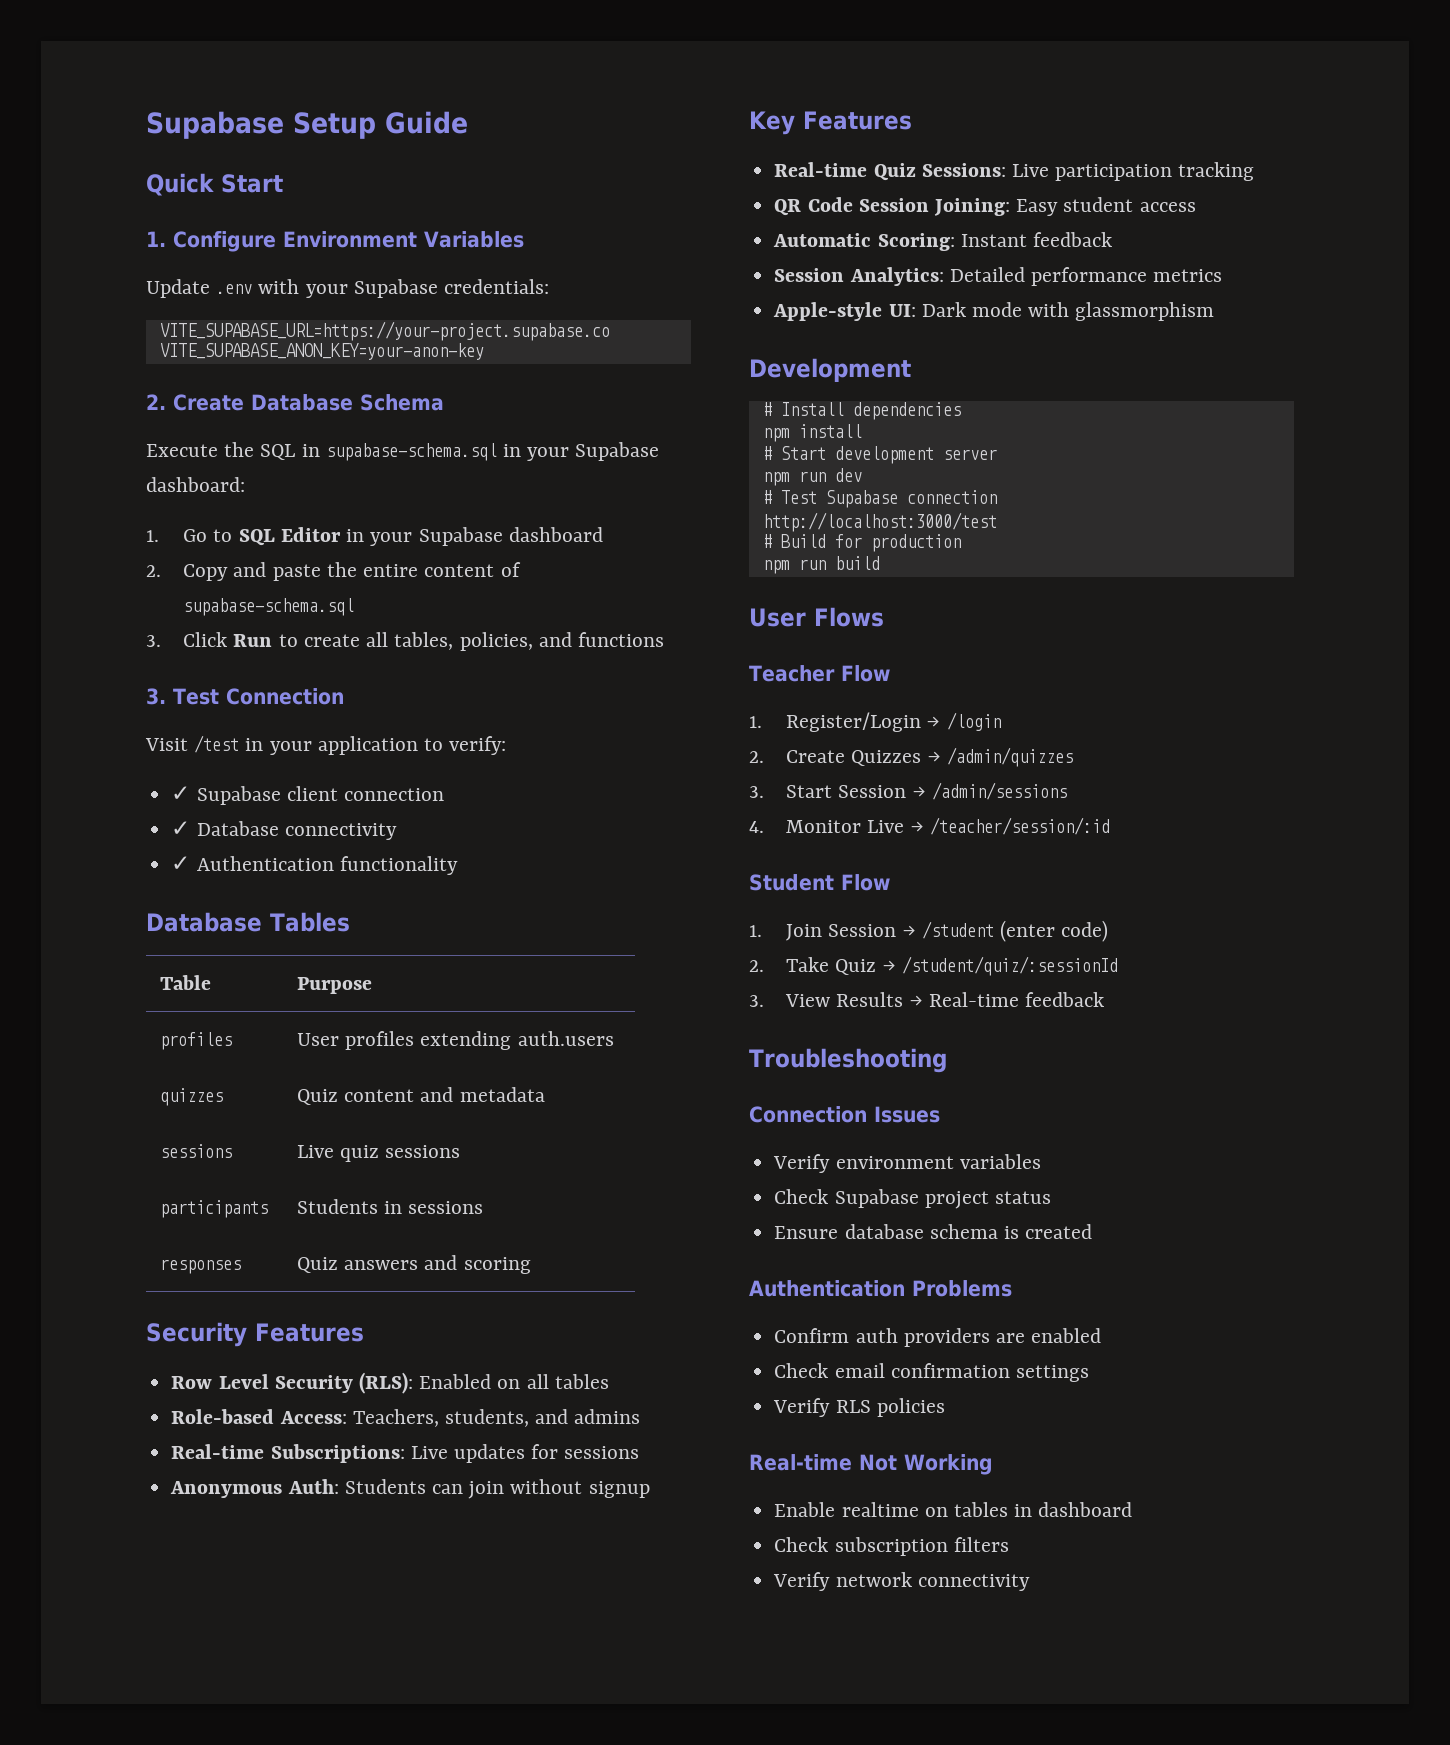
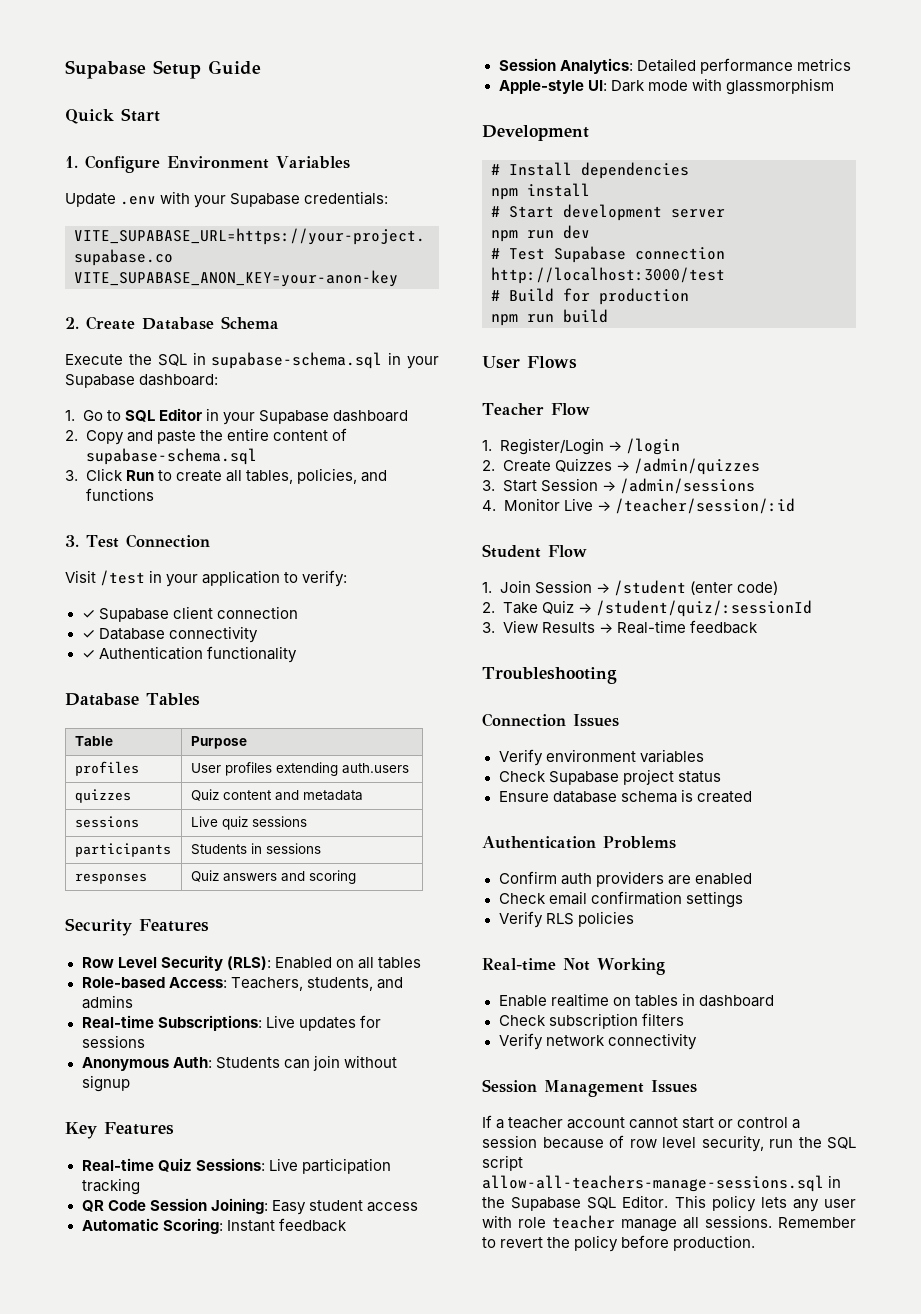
+ Session Management Issues
+ If a teacher account cannot start or control a session because of row level security, run the SQL script allow-all-teachers-manage-sessions.sql in the Supabase SQL Editor. This policy lets any user with role teacher manage all sessions. Remember to revert the policy before production.

